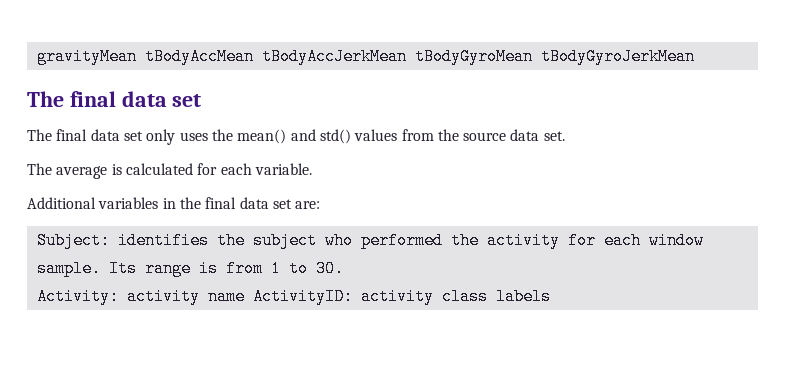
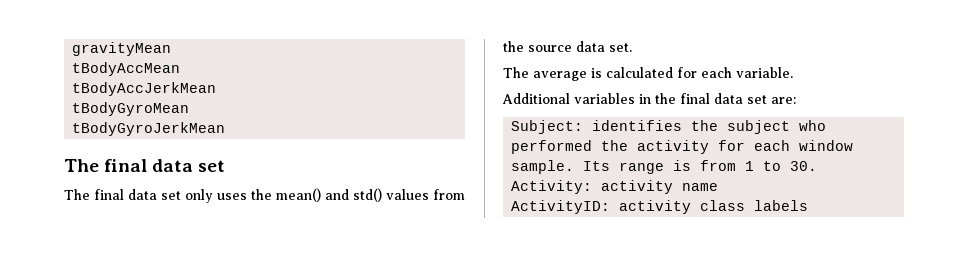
- gravityMean tBodyAccMean tBodyAccJerkMean tBodyGyroMean tBodyGyroJerkMean
+ gravityMean
+ tBodyAccMean
+ tBodyAccJerkMean
+ tBodyGyroMean
+ tBodyGyroJerkMean
- Activity: activity name ActivityID: activity class labels
+ Activity: activity name
+ ActivityID: activity class labels

